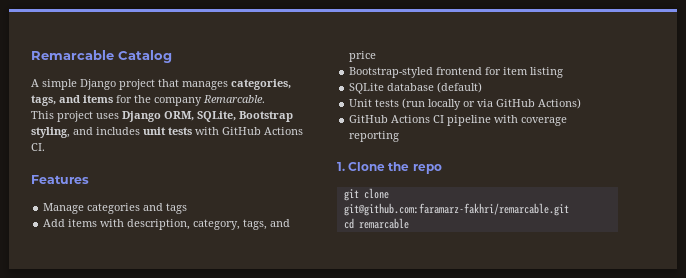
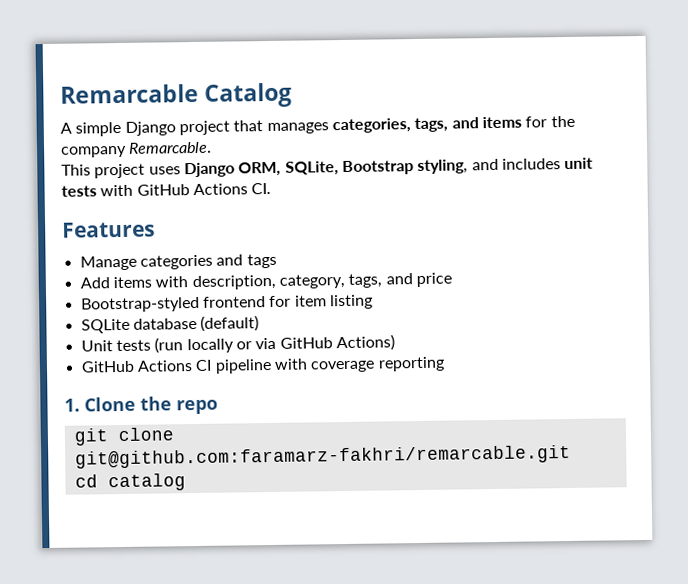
- cd remarcable
+ cd catalog

